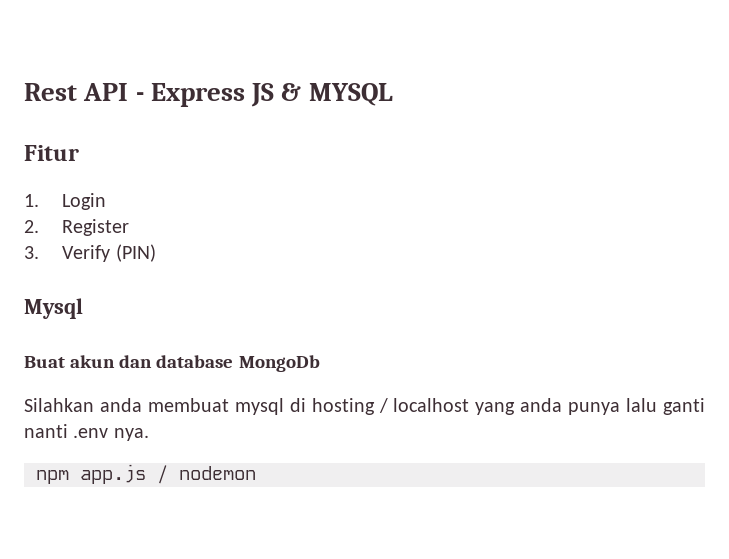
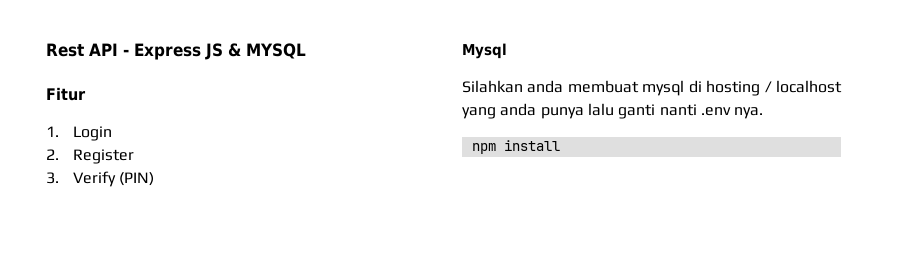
- Buat akun dan database MongoDb
- npm app.js / nodemon
+ npm install

